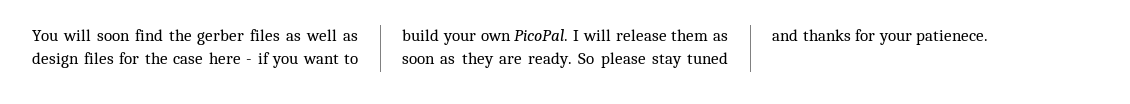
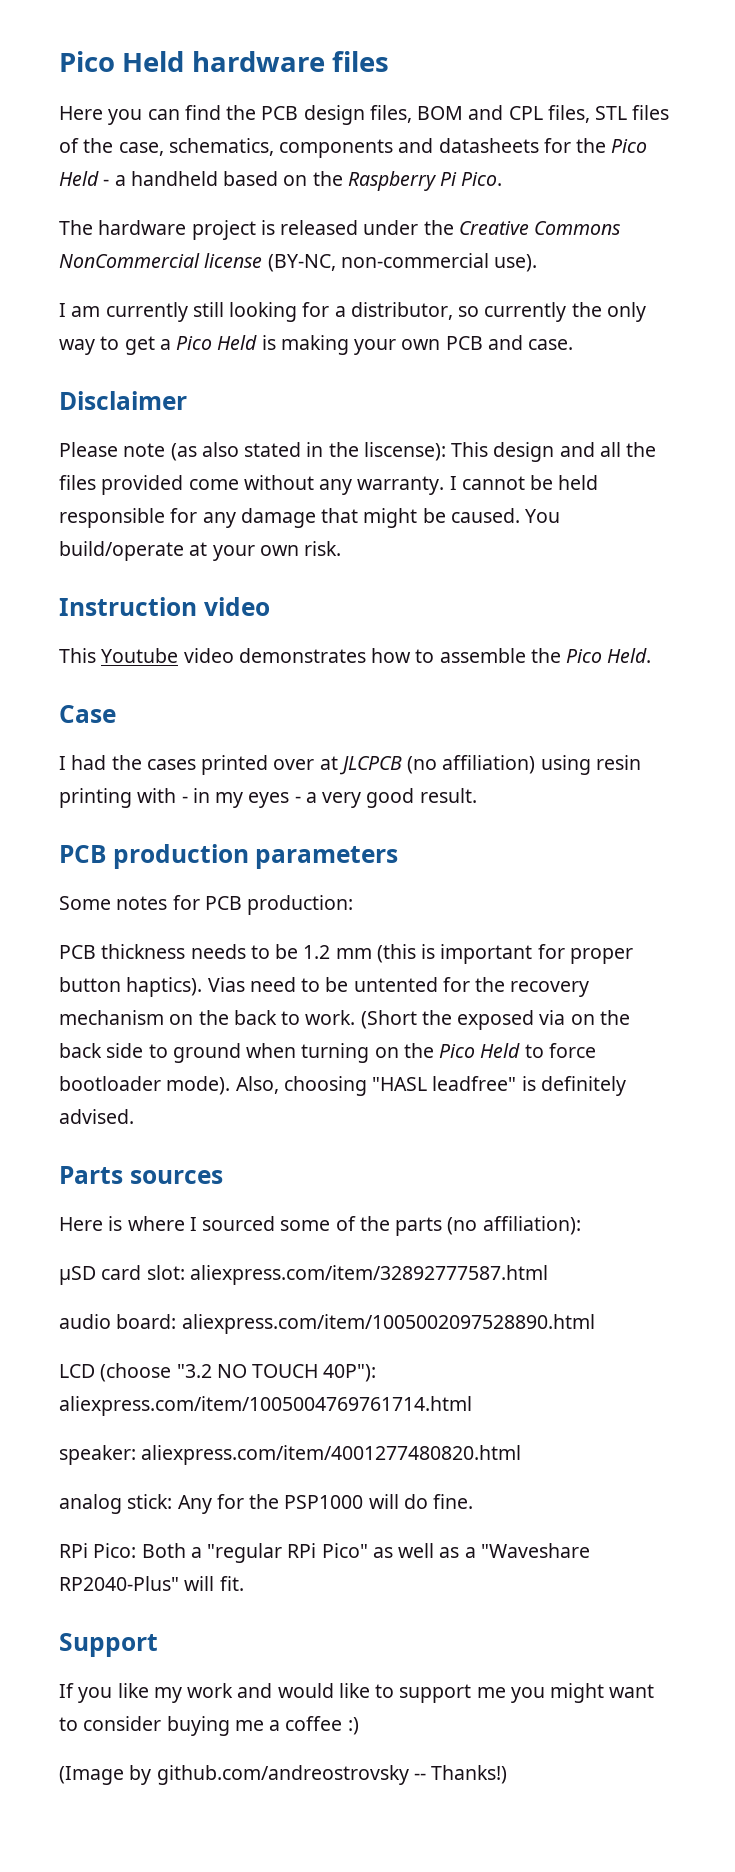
- You will soon find the gerber files as well as design files for the case here - if you want to build your own PicoPal. I will release them as soon as they are ready. So please stay tuned and thanks for your patienece.
+ Pico Held hardware files
+ Here you can find the PCB design files, BOM and CPL files, STL files of the case, schematics, components and datasheets for the Pico Held - a handheld based on the Raspberry Pi Pico.
+ The hardware project is released under the Creative Commons NonCommercial license (BY-NC, non-commercial use).
+ I am currently still looking for a distributor, so currently the only way to get a Pico Held is making your own PCB and case.
+ Disclaimer
+ Please note (as also stated in the liscense): This design and all the files provided come without any warranty. I cannot be held responsible for any damage that might be caused. You build/operate at your own risk.
+ Instruction video
+ This Youtube video demonstrates how to assemble the Pico Held.
+ Case
+ I had the cases printed over at JLCPCB (no affiliation) using resin printing with - in my eyes - a very good result.
+ PCB production parameters
+ Some notes for PCB production:
+ PCB thickness needs to be 1.2 mm (this is important for proper button haptics). Vias need to be untented for the recovery mechanism on the back to work. (Short the exposed via on the back side to ground when turning on the Pico Held to force bootloader mode). Also, choosing "HASL leadfree" is definitely advised.
+ Parts sources
+ Here is where I sourced some of the parts (no affiliation):
+ µSD card slot: aliexpress.com/item/32892777587.html
+ audio board: aliexpress.com/item/1005002097528890.html
+ LCD (choose "3.2 NO TOUCH 40P"): aliexpress.com/item/1005004769761714.html
+ speaker: aliexpress.com/item/4001277480820.html
+ analog stick: Any for the PSP1000 will do fine.
+ RPi Pico: Both a "regular RPi Pico" as well as a "Waveshare RP2040-Plus" will fit.
+ Support
+ If you like my work and would like to support me you might want to consider buying me a coffee :)
+ (Image by github.com/andreostrovsky -- Thanks!)

